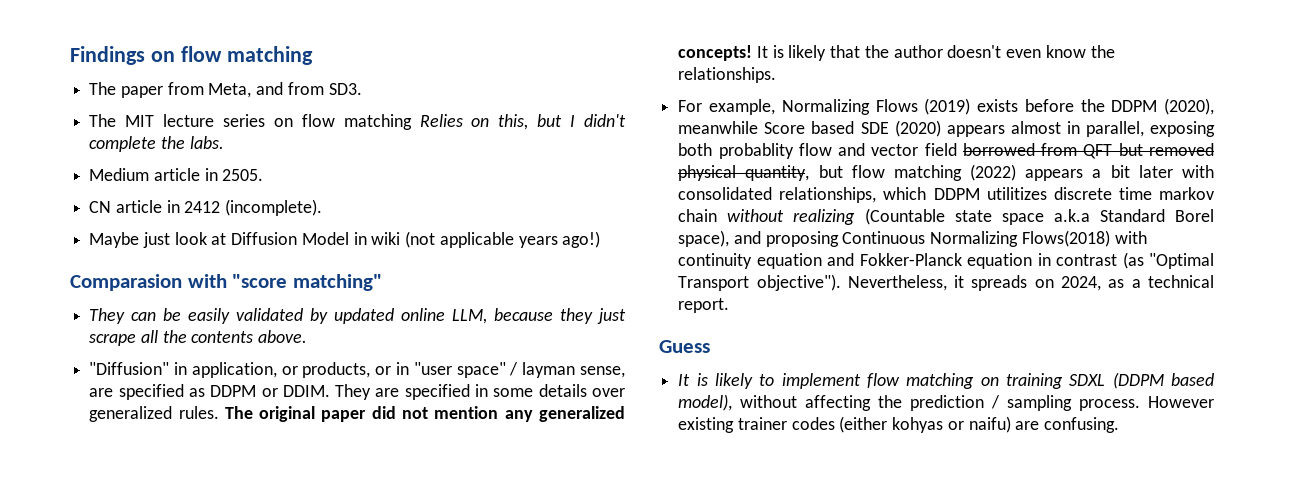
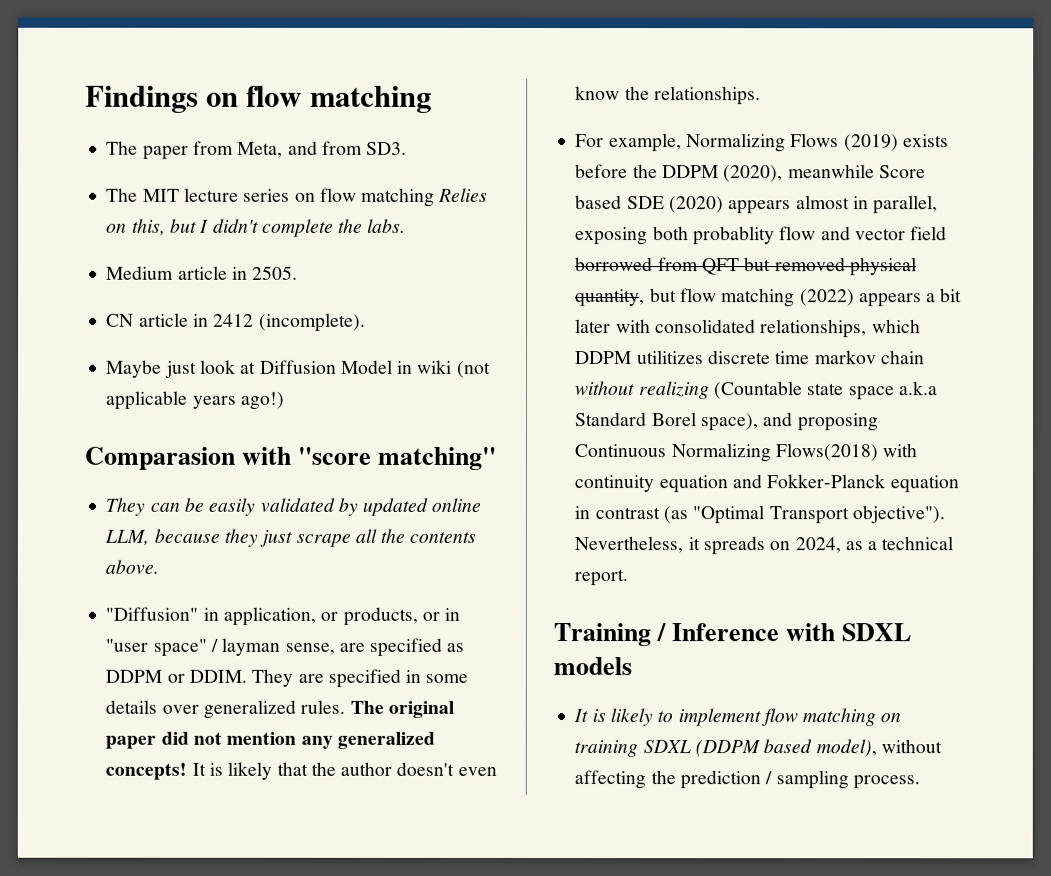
- Guess
+ Training / Inference with SDXL models
- However existing trainer codes (either kohyas or naifu) are confusing.

